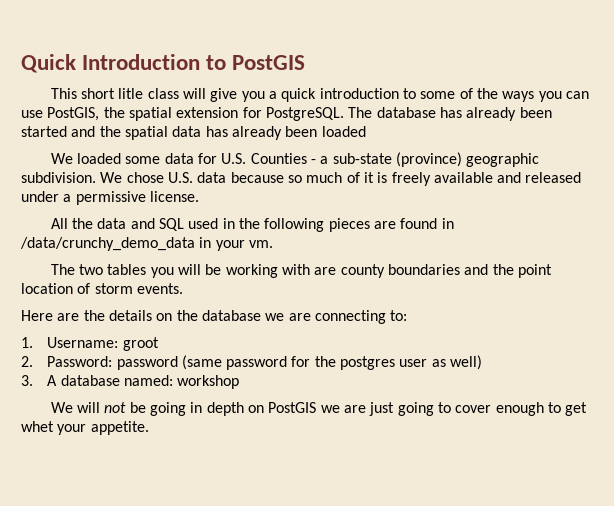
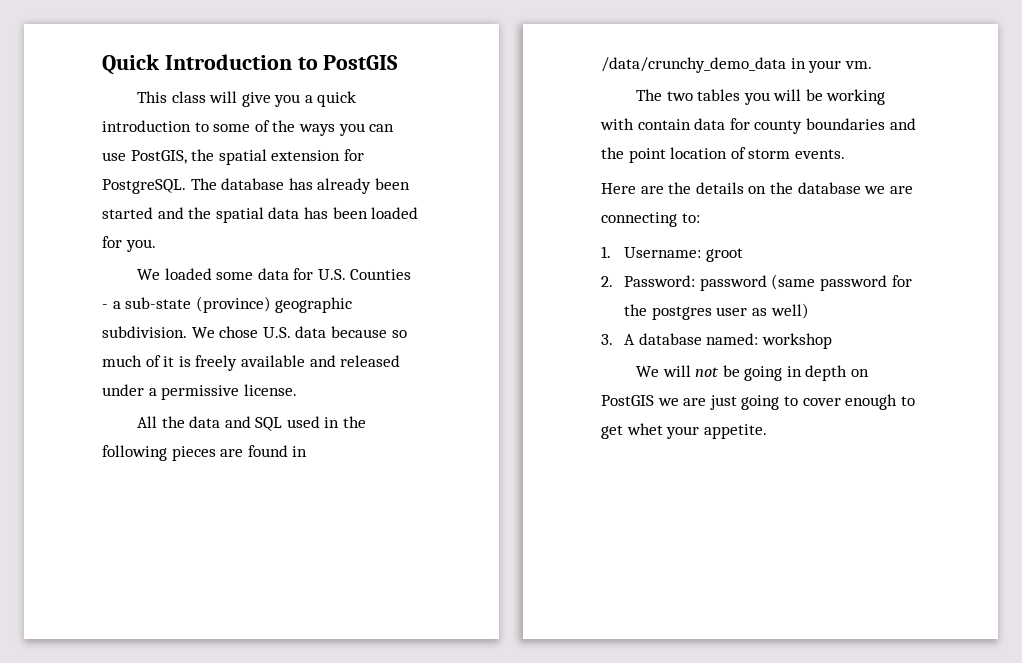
- This short litle class will give you a quick introduction to some of the ways you can use PostGIS, the spatial extension for PostgreSQL.
+ This class will give you a quick introduction to some of the ways you can use PostGIS, the spatial extension for PostgreSQL.
- The database has already been started and the spatial data has already been loaded
+ The database has already been started and the spatial data has been loaded for you.
- The two tables you will be working with are county boundaries and the point location of storm events.
+ The two tables you will be working with contain data for county boundaries and the point location of storm events.

